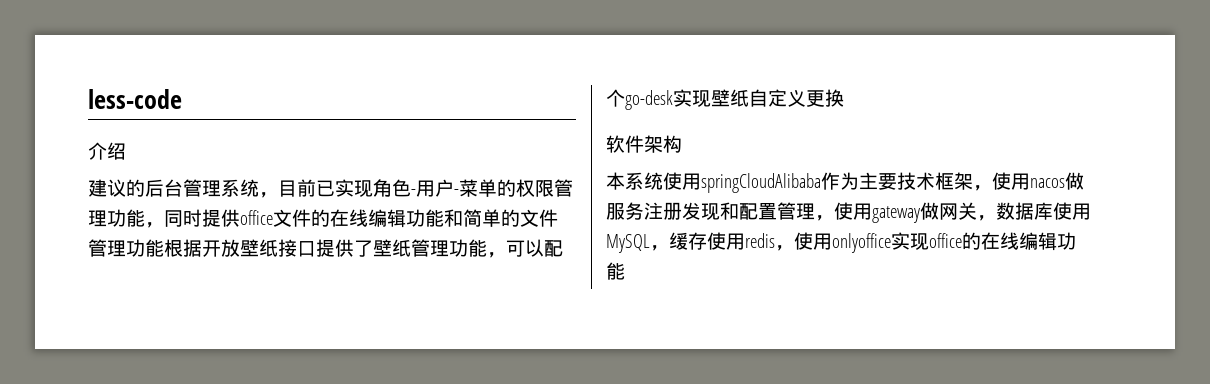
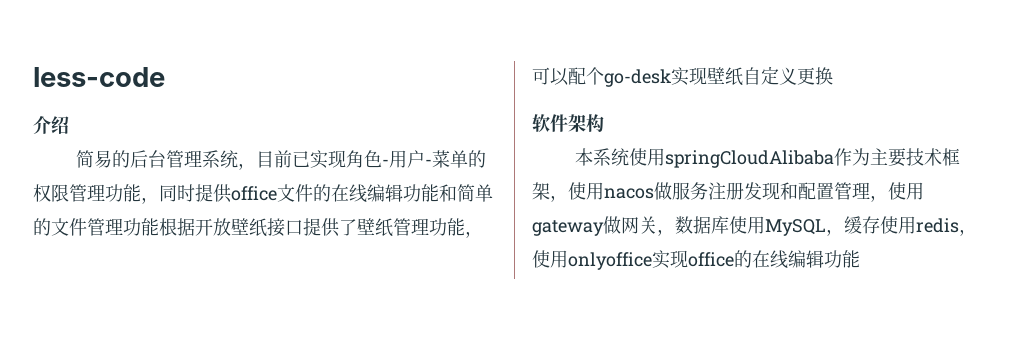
- 建议的后台管理系统，目前已实现角色-用户-菜单的权限管理功能，同时提供office文件的在线编辑功能和简单的文件管理功能根据开放壁纸接口提供了壁纸管理功能，可以配个go-desk实现壁纸自定义更换
+ 简易的后台管理系统，目前已实现角色-用户-菜单的权限管理功能，同时提供office文件的在线编辑功能和简单的文件管理功能根据开放壁纸接口提供了壁纸管理功能，可以配个go-desk实现壁纸自定义更换

